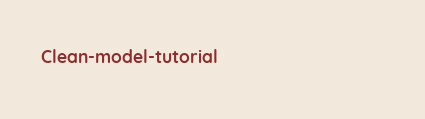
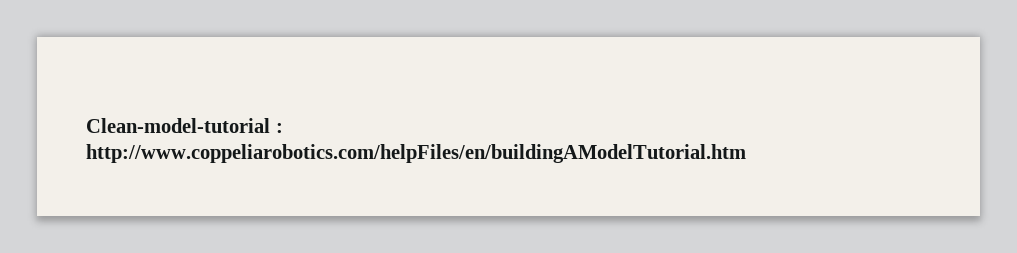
- Clean-model-tutorial
+ Clean-model-tutorial : http://www.coppeliarobotics.com/helpFiles/en/buildingAModelTutorial.htm

